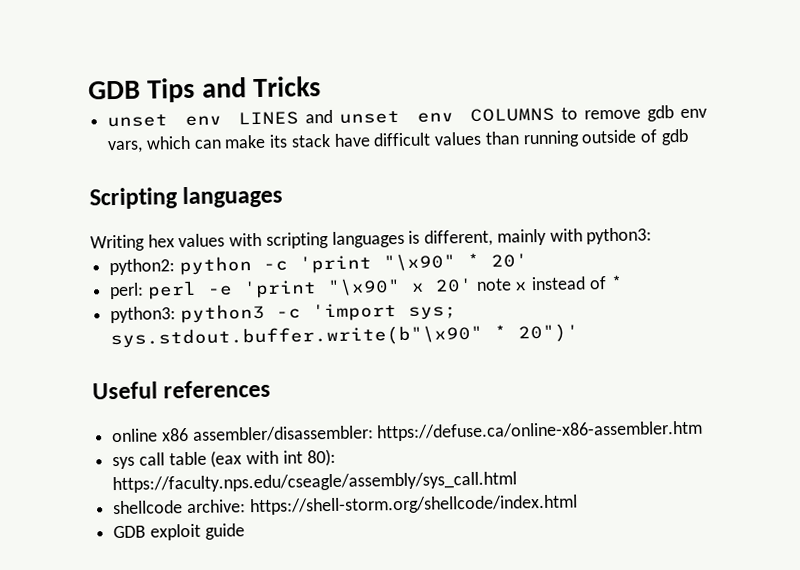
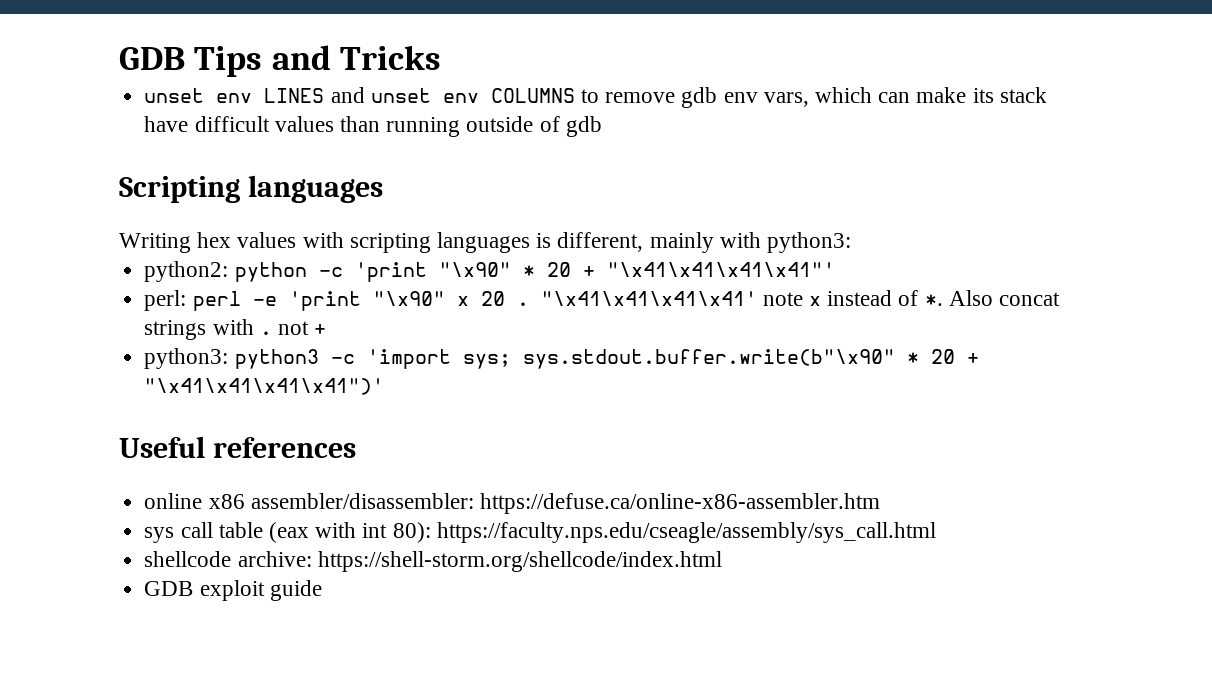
- python2: python -c 'print "\x90" * 20'
+ python2: python -c 'print "\x90" * 20 + "\x41\x41\x41\x41"'
- perl: perl -e 'print "\x90" x 20' note x instead of *
+ perl: perl -e 'print "\x90" x 20 . "\x41\x41\x41\x41' note x instead of *. Also concat strings with . not +
- python3: python3 -c 'import sys; sys.stdout.buffer.write(b"\x90" * 20")'
+ python3: python3 -c 'import sys; sys.stdout.buffer.write(b"\x90" * 20 + "\x41\x41\x41\x41")'

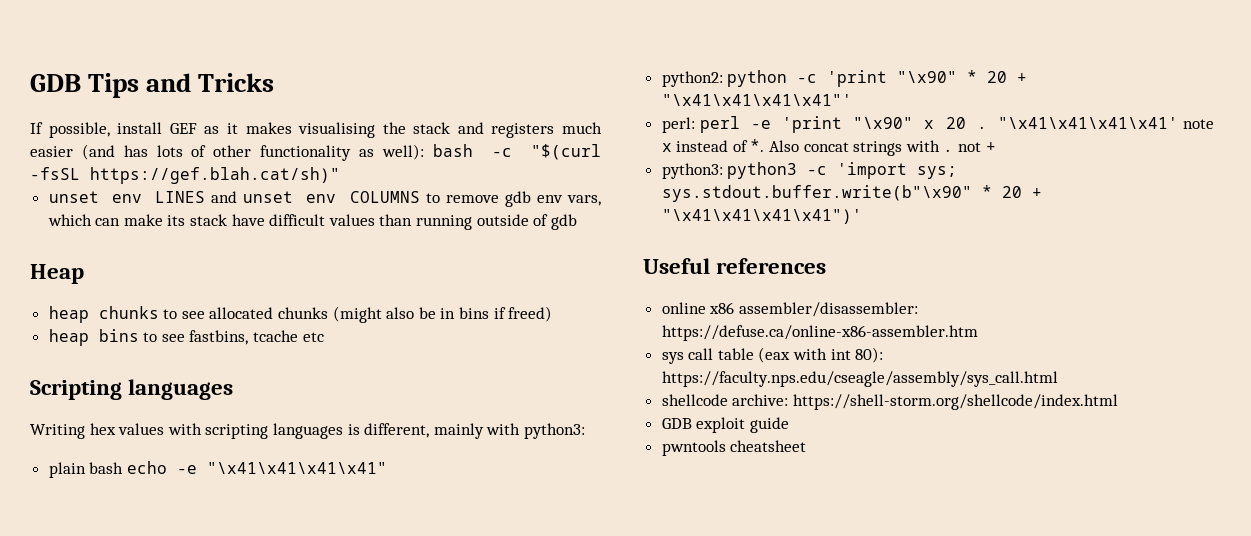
+ If possible, install GEF as it makes visualising the stack and registers much easier (and has lots of other functionality as well): bash -c "$(curl -fsSL https://gef.blah.cat/sh)"
+ Heap
+ heap chunks to see allocated chunks (might also be in bins if freed)
+ heap bins to see fastbins, tcache etc
+ plain bash echo -e "\x41\x41\x41\x41"
+ pwntools cheatsheet

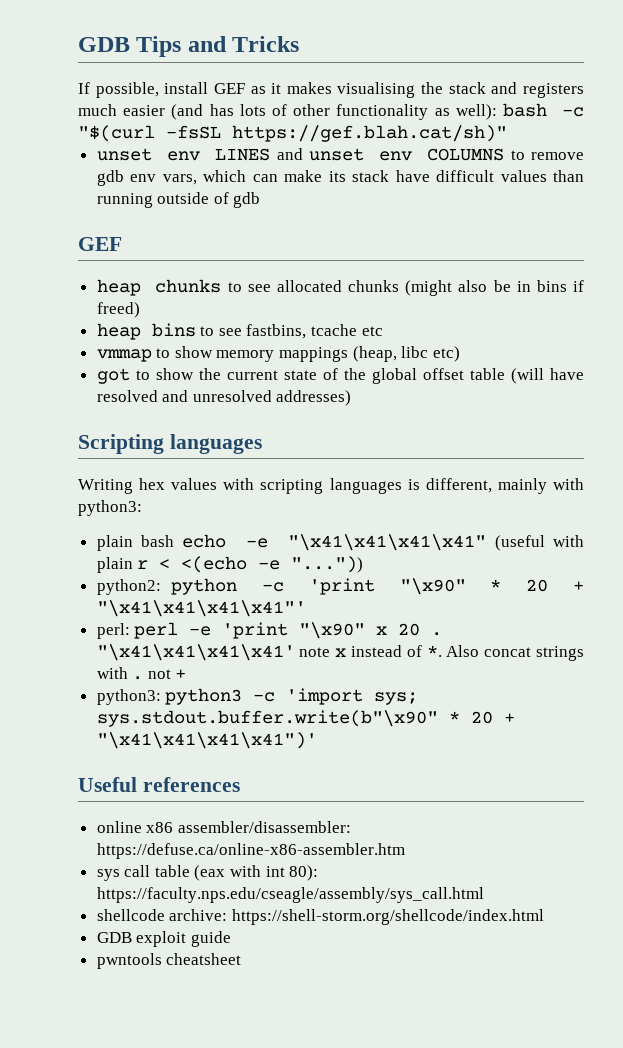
  unset env LINES and unset env COLUMNS to remove gdb env vars, which can make its stack have difficult values than running outside of gdb
- Heap
+ GEF
+ vmmap to show memory mappings (heap, libc etc)
+ got to show the current state of the global offset table (will have resolved and unresolved addresses)
- plain bash echo -e "\x41\x41\x41\x41"
+ plain bash echo -e "\x41\x41\x41\x41" (useful with plain r < <(echo -e "..."))

